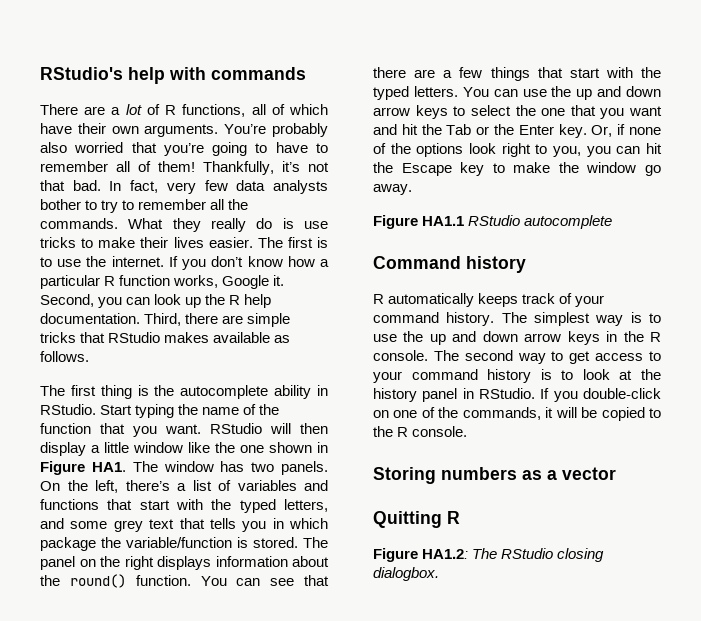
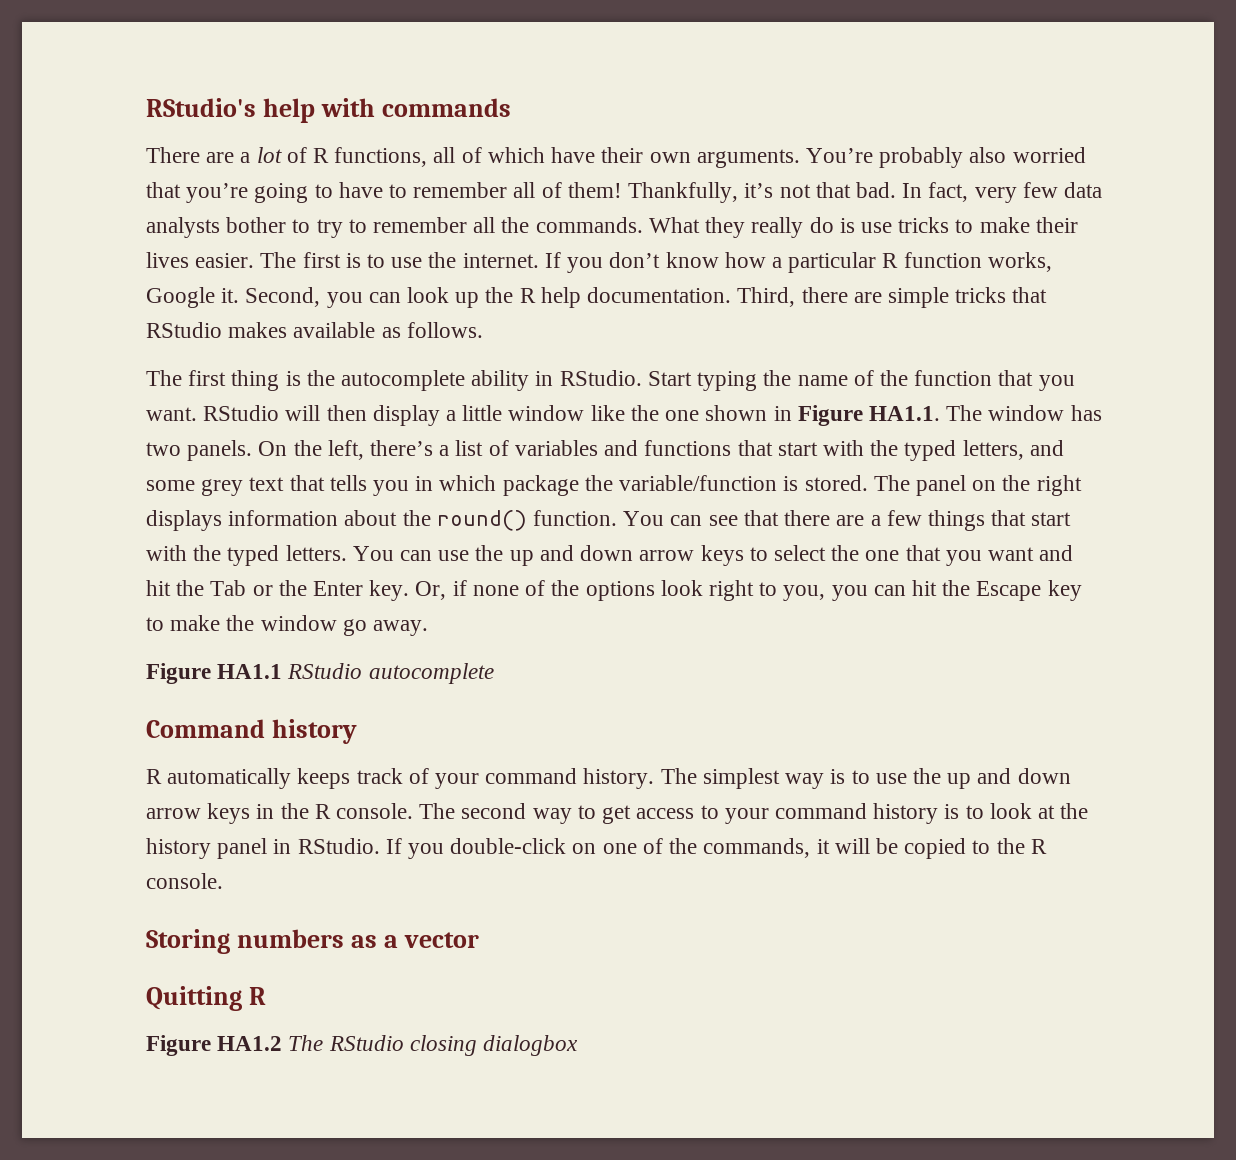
- RStudio will then display a little window like the one shown in Figure HA1. The window has two panels.
+ RStudio will then display a little window like the one shown in Figure HA1.1. The window has two panels.
- Figure HA1.2: The RStudio closing dialogbox.
+ Figure HA1.2 The RStudio closing dialogbox

